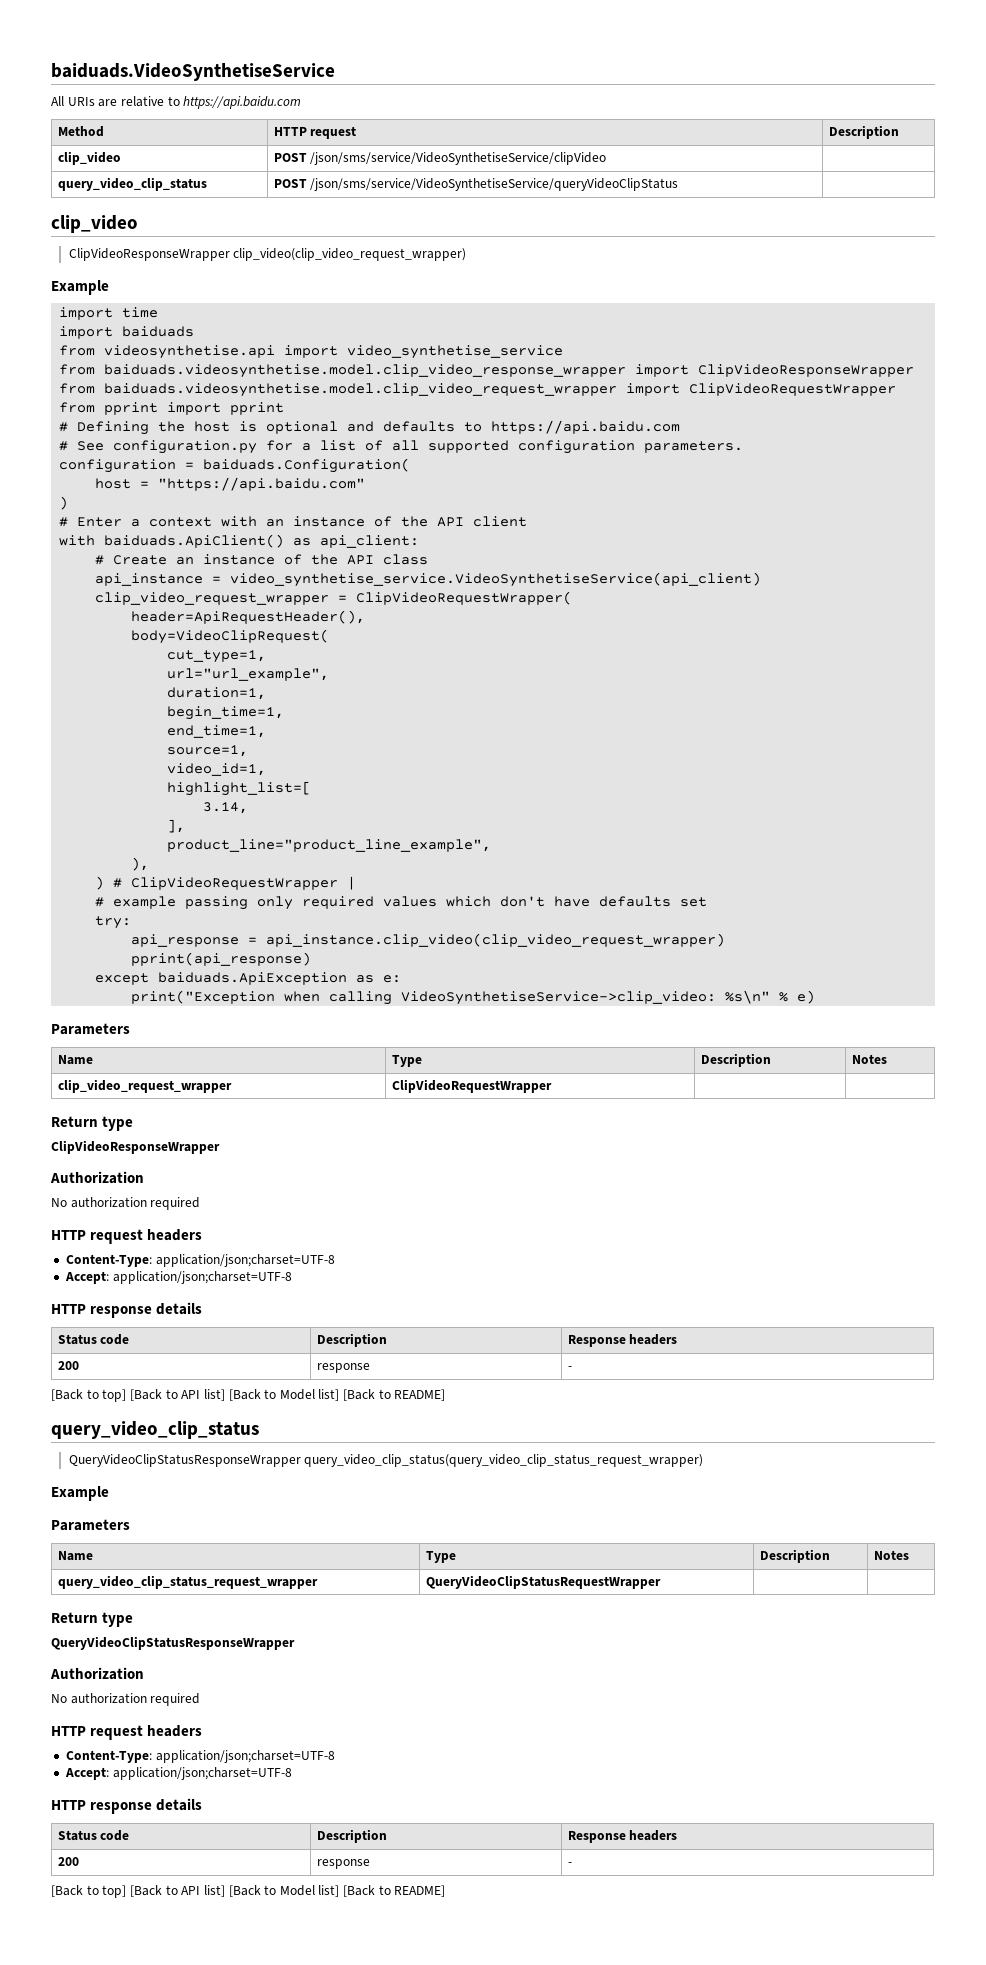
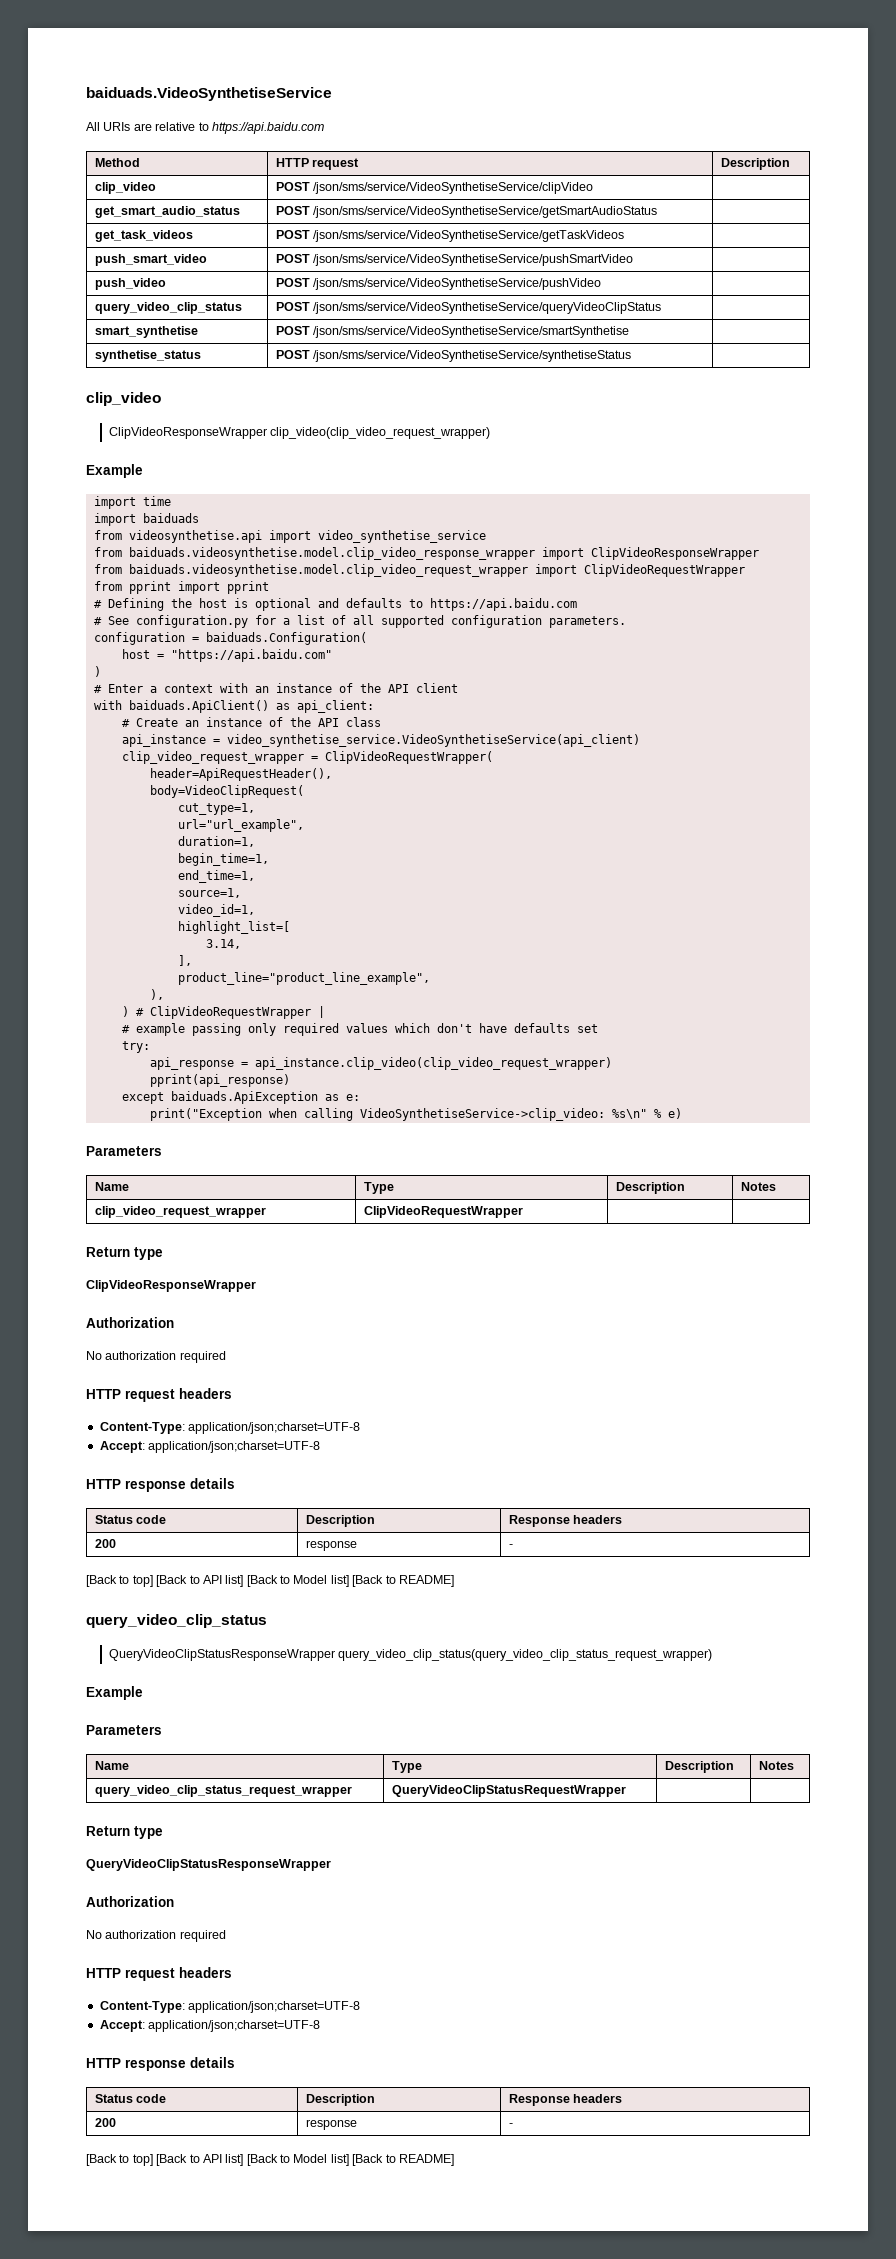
+ get_smart_audio_status | POST /json/sms/service/VideoSynthetiseService/getSmartAudioStatus |
+ get_task_videos | POST /json/sms/service/VideoSynthetiseService/getTaskVideos |
+ push_smart_video | POST /json/sms/service/VideoSynthetiseService/pushSmartVideo |
+ push_video | POST /json/sms/service/VideoSynthetiseService/pushVideo |
  query_video_clip_status | POST /json/sms/service/VideoSynthetiseService/queryVideoClipStatus |
+ smart_synthetise | POST /json/sms/service/VideoSynthetiseService/smartSynthetise |
+ synthetise_status | POST /json/sms/service/VideoSynthetiseService/synthetiseStatus |

